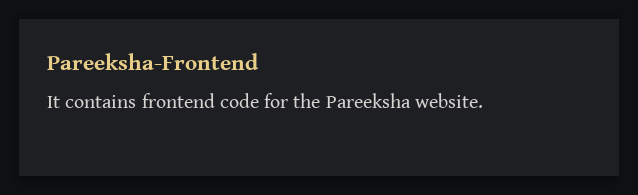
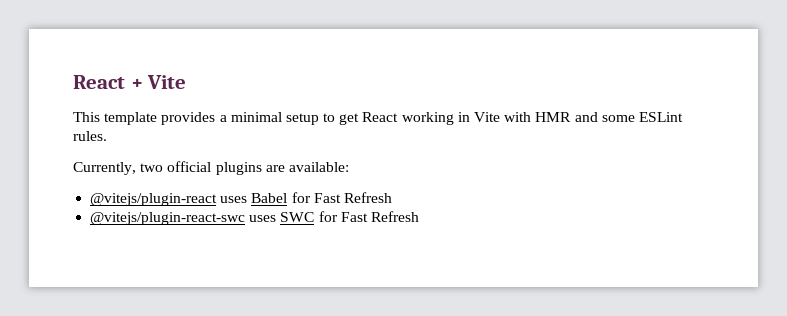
- Pareeksha-Frontend
- It contains frontend code for the Pareeksha website.
+ React + Vite
+ This template provides a minimal setup to get React working in Vite with HMR and some ESLint rules.
+ Currently, two official plugins are available:
+ @vitejs/plugin-react uses Babel for Fast Refresh
+ @vitejs/plugin-react-swc uses SWC for Fast Refresh

